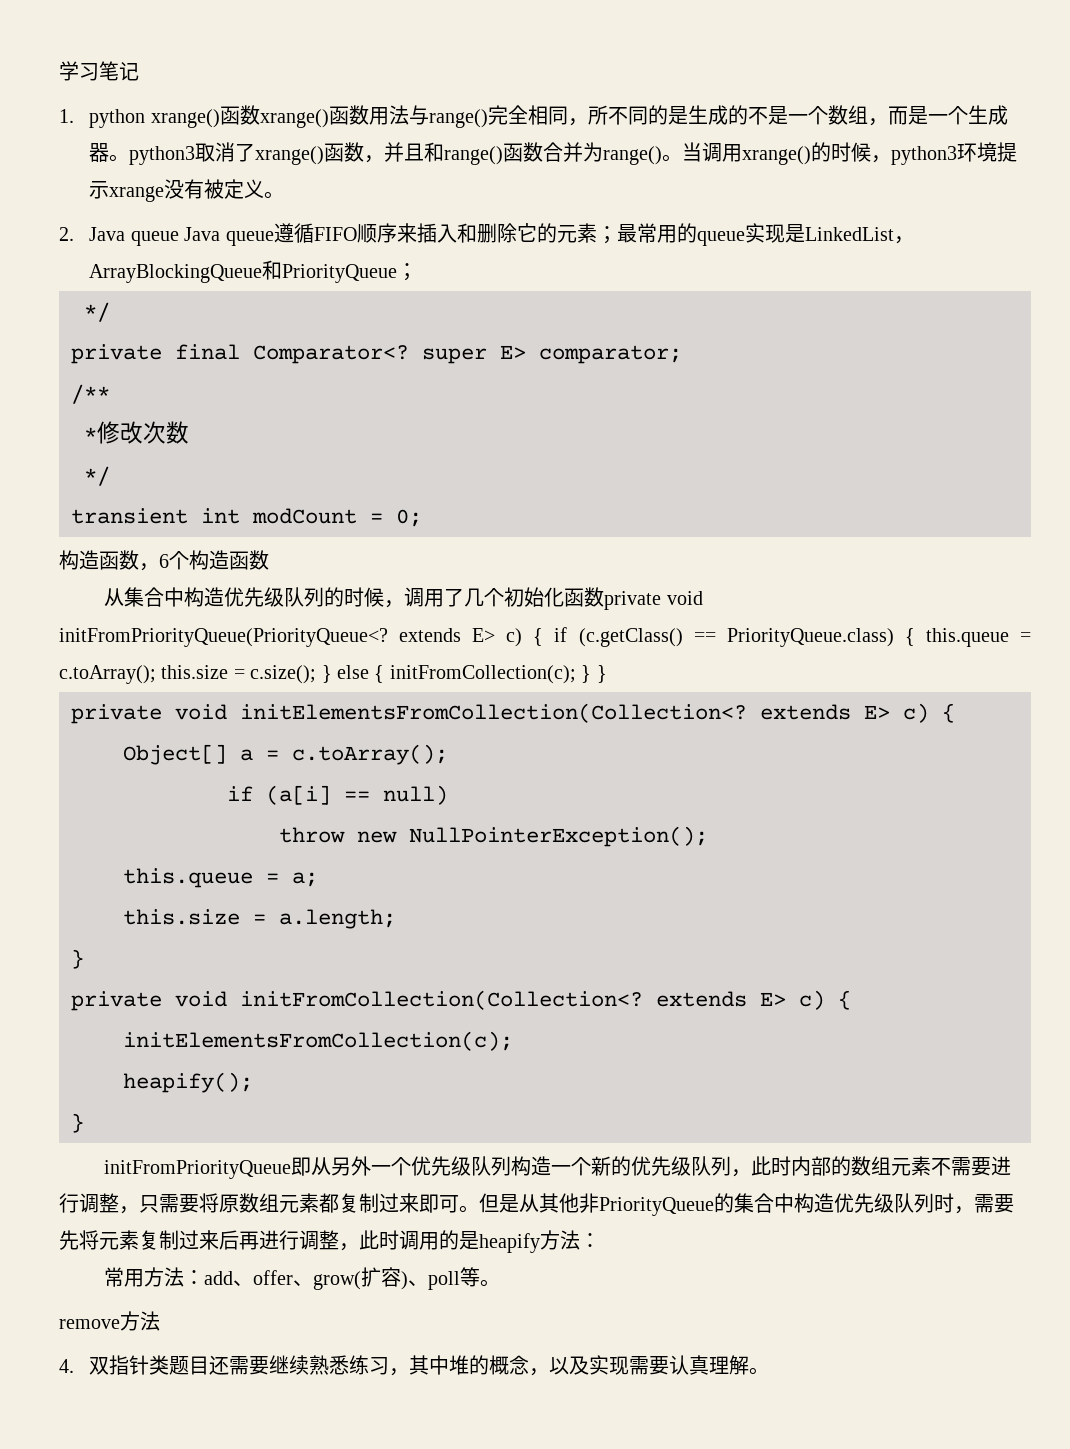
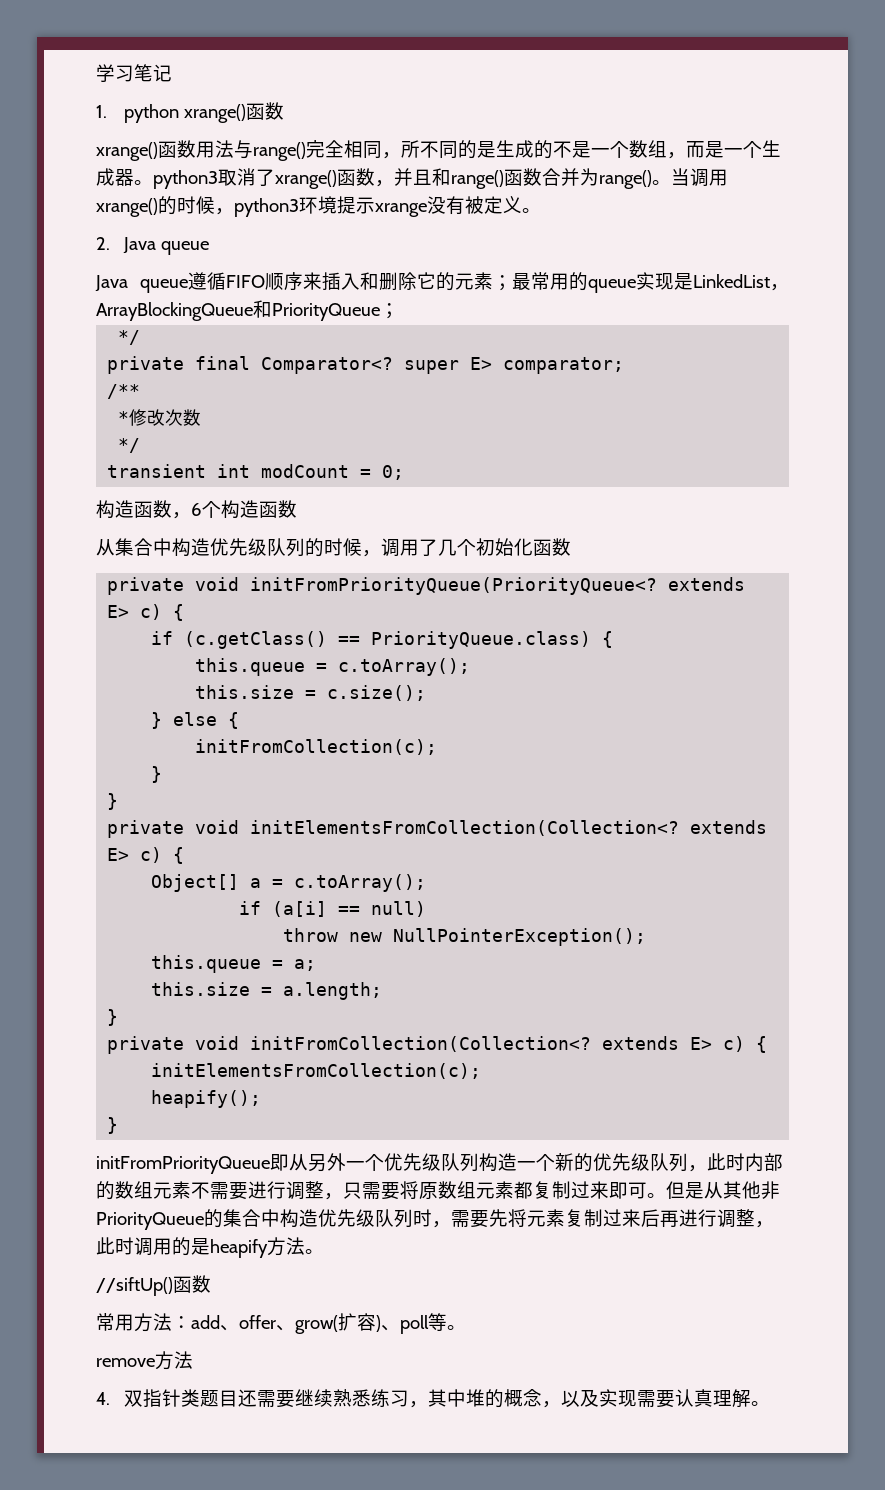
- 1. python xrange()函数xrange()函数用法与range()完全相同，所不同的是生成的不是一个数组，而是一个生成器。python3取消了xrange()函数，并且和range()函数合并为range()。
+ 1. python xrange()函数
+ xrange()函数用法与range()完全相同，所不同的是生成的不是一个数组，而是一个生成器。python3取消了xrange()函数，并且和range()函数合并为range()。
- 2. Java queue Java queue遵循FIFO顺序来插入和删除它的元素；最常用的queue实现是LinkedList，ArrayBlockingQueue和PriorityQueue；
+ 2. Java queue
+ Java queue遵循FIFO顺序来插入和删除它的元素；最常用的queue实现是LinkedList，ArrayBlockingQueue和PriorityQueue；
- 从集合中构造优先级队列的时候，调用了几个初始化函数private void initFromPriorityQueue(PriorityQueue<? extends E> c) { if (c.getClass() == PriorityQueue.class) { this.queue = c.toArray(); this.size = c.size(); } else { initFromCollection(c); } }
+ 从集合中构造优先级队列的时候，调用了几个初始化函数
+ private void initFromPriorityQueue(PriorityQueue<? extends E> c) {
+ if (c.getClass() == PriorityQueue.class) {
+ this.queue = c.toArray();
+ this.size = c.size();
+ } else {
+ initFromCollection(c);
+ }
+ }
- 但是从其他非PriorityQueue的集合中构造优先级队列时，需要先将元素复制过来后再进行调整，此时调用的是heapify方法：
+ 但是从其他非PriorityQueue的集合中构造优先级队列时，需要先将元素复制过来后再进行调整，此时调用的是heapify方法。
+ //siftUp()函数

